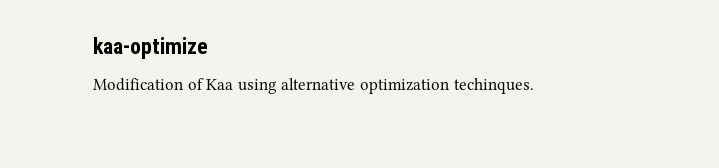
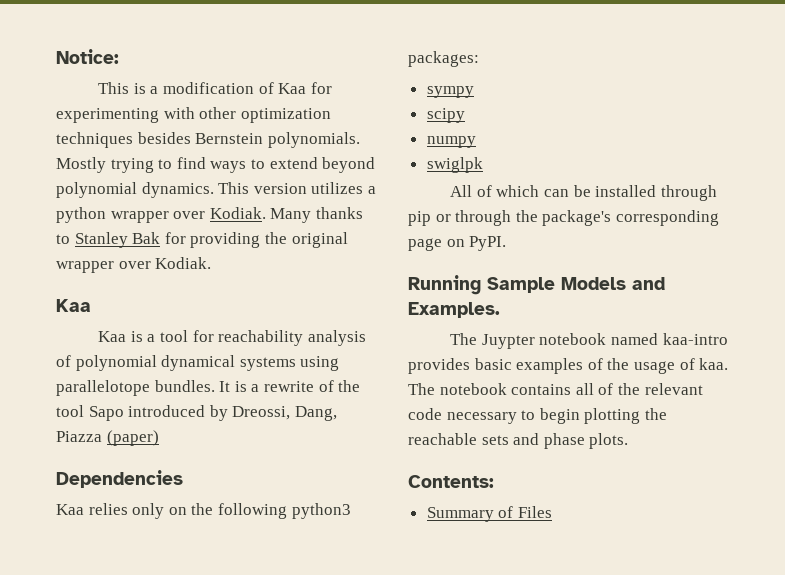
- kaa-optimize
- Modification of Kaa using alternative optimization techinques.
+ Notice:
+ This is a modification of Kaa for experimenting with other optimization techniques besides Bernstein polynomials. Mostly trying to find ways to extend beyond polynomial dynamics. This version utilizes a python wrapper over Kodiak. Many thanks to Stanley Bak for providing the original wrapper over Kodiak.
+ Kaa
+ Kaa is a tool for reachability analysis of polynomial dynamical systems using parallelotope bundles. It is a rewrite of the tool Sapo introduced by Dreossi, Dang, Piazza (paper)
+ Dependencies
+ Kaa relies only on the following python3 packages:
+ sympy
+ scipy
+ numpy
+ swiglpk
+ All of which can be installed through pip or through the package's corresponding page on PyPI.
+ Running Sample Models and Examples.
+ The Juypter notebook named kaa-intro provides basic examples of the usage of kaa. The notebook contains all of the relevant code necessary to begin plotting the reachable sets and phase plots.
+ Contents:
+ Summary of Files

